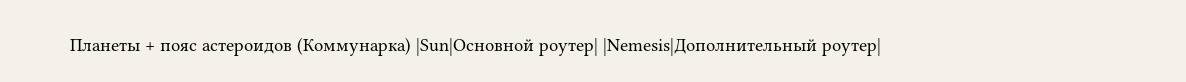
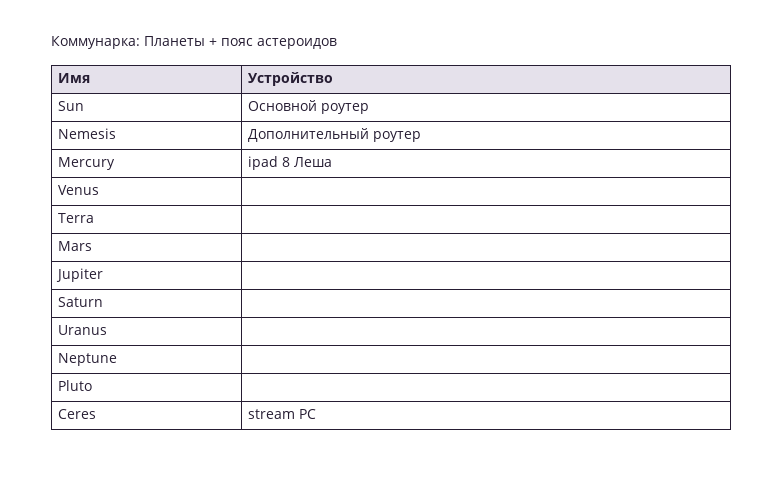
- Планеты + пояс астероидов (Коммунарка) |Sun|Основной роутер| |Nemesis|Дополнительный роутер|
+ Коммунарка: Планеты + пояс астероидов
+ Имя | Устройство
+ Sun | Основной роутер
+ Nemesis | Дополнительный роутер
+ Mercury | ipad 8 Леша
+ Venus |
+ Terra |
+ Mars |
+ Jupiter |
+ Saturn |
+ Uranus |
+ Neptune |
+ Pluto |
+ Ceres | stream PC

